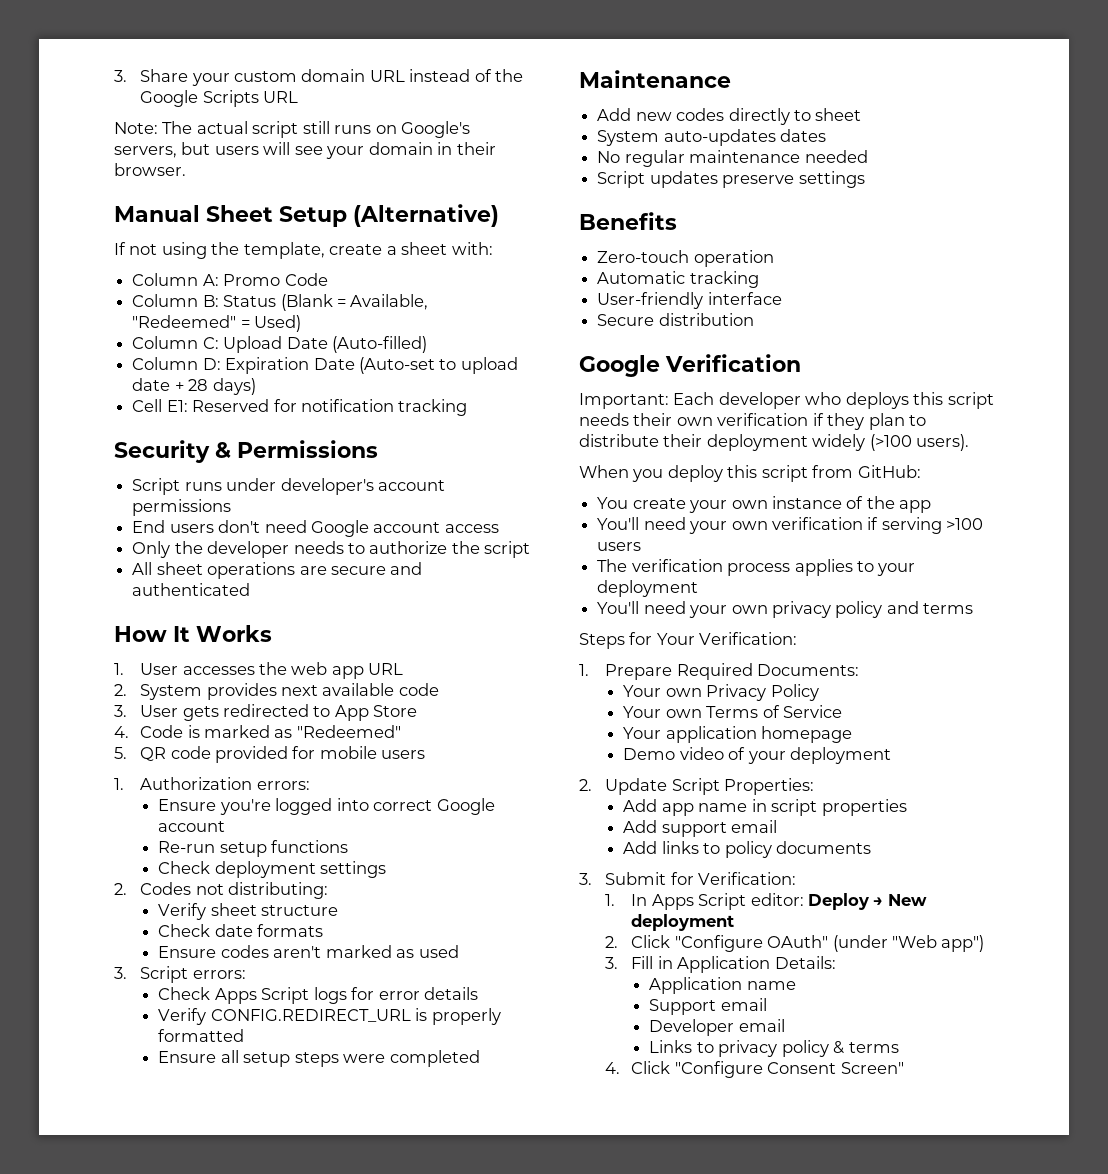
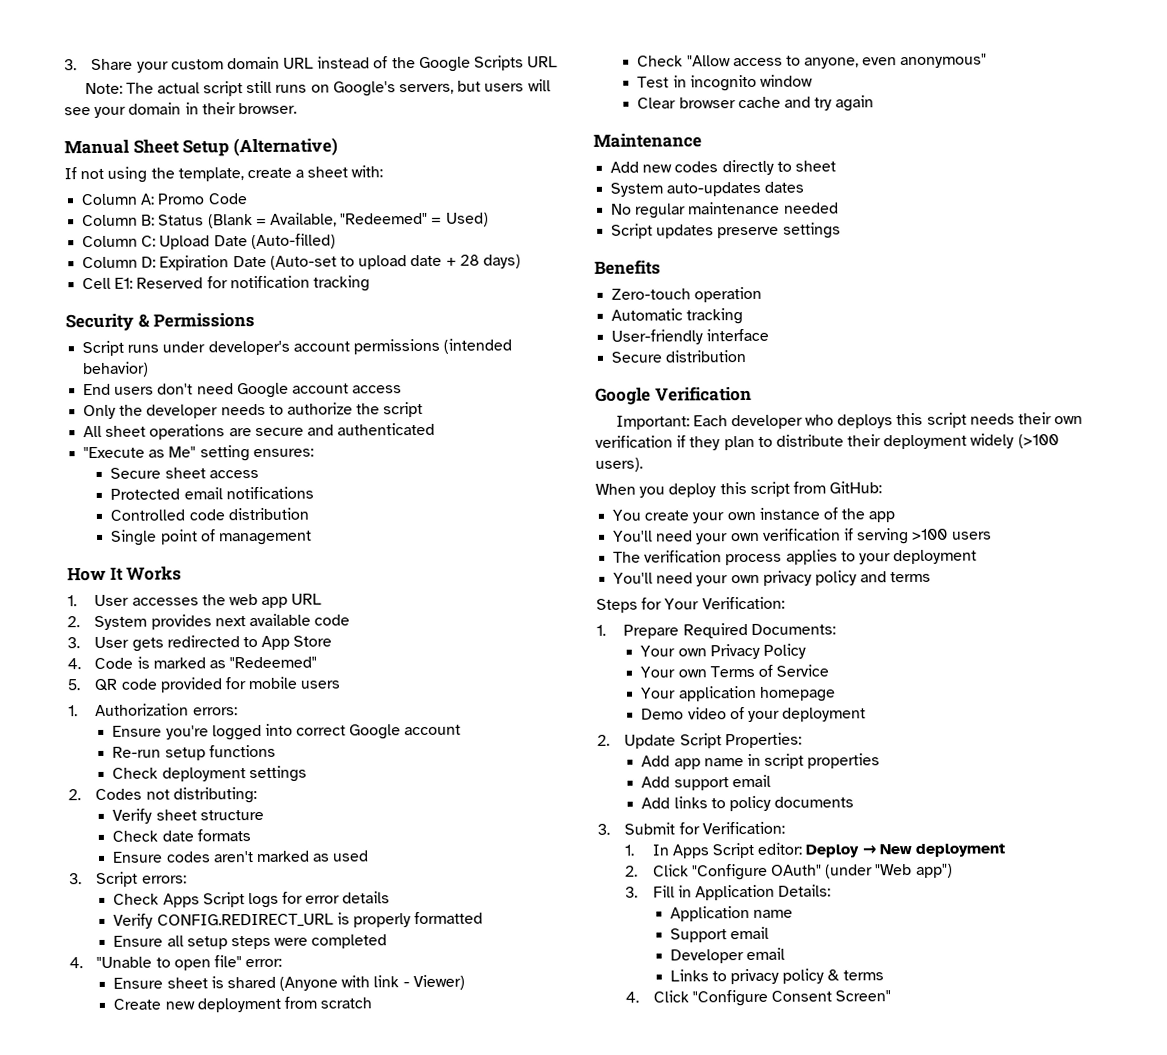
- Script runs under developer's account permissions
+ Script runs under developer's account permissions (intended behavior)
+ "Execute as Me" setting ensures:
+ Secure sheet access
+ Protected email notifications
+ Controlled code distribution
+ Single point of management
+ 4. "Unable to open file" error:
+ Ensure sheet is shared (Anyone with link - Viewer)
+ Create new deployment from scratch
+ Check "Allow access to anyone, even anonymous"
+ Test in incognito window
+ Clear browser cache and try again

